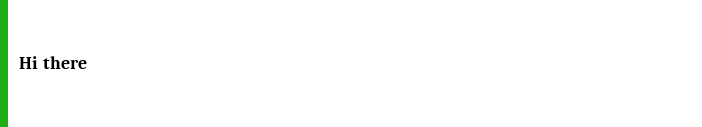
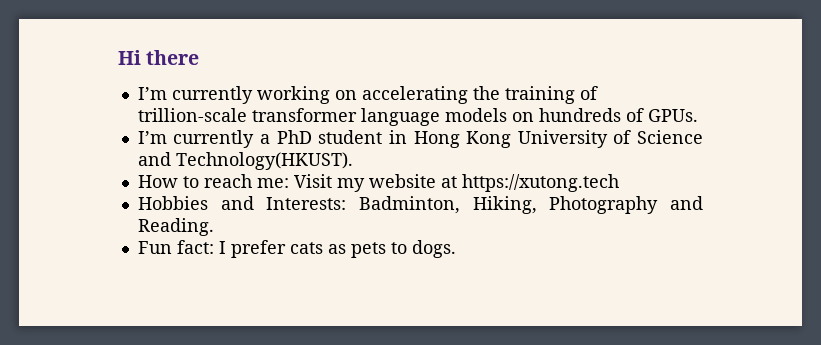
+ I’m currently working on accelerating the training of trillion-scale transformer language models on hundreds of GPUs.
+ I’m currently a PhD student in Hong Kong University of Science and Technology(HKUST).
+ How to reach me: Visit my website at https://xutong.tech
+ Hobbies and Interests: Badminton, Hiking, Photography and Reading.
+ Fun fact: I prefer cats as pets to dogs.

